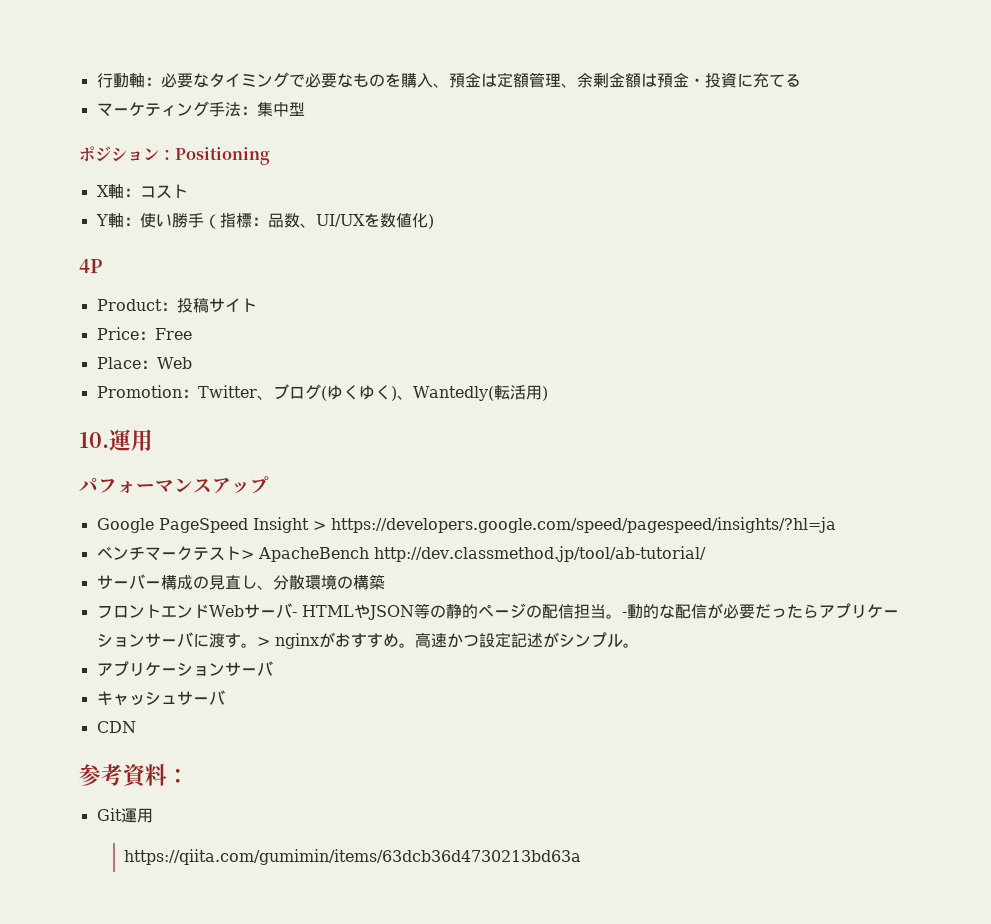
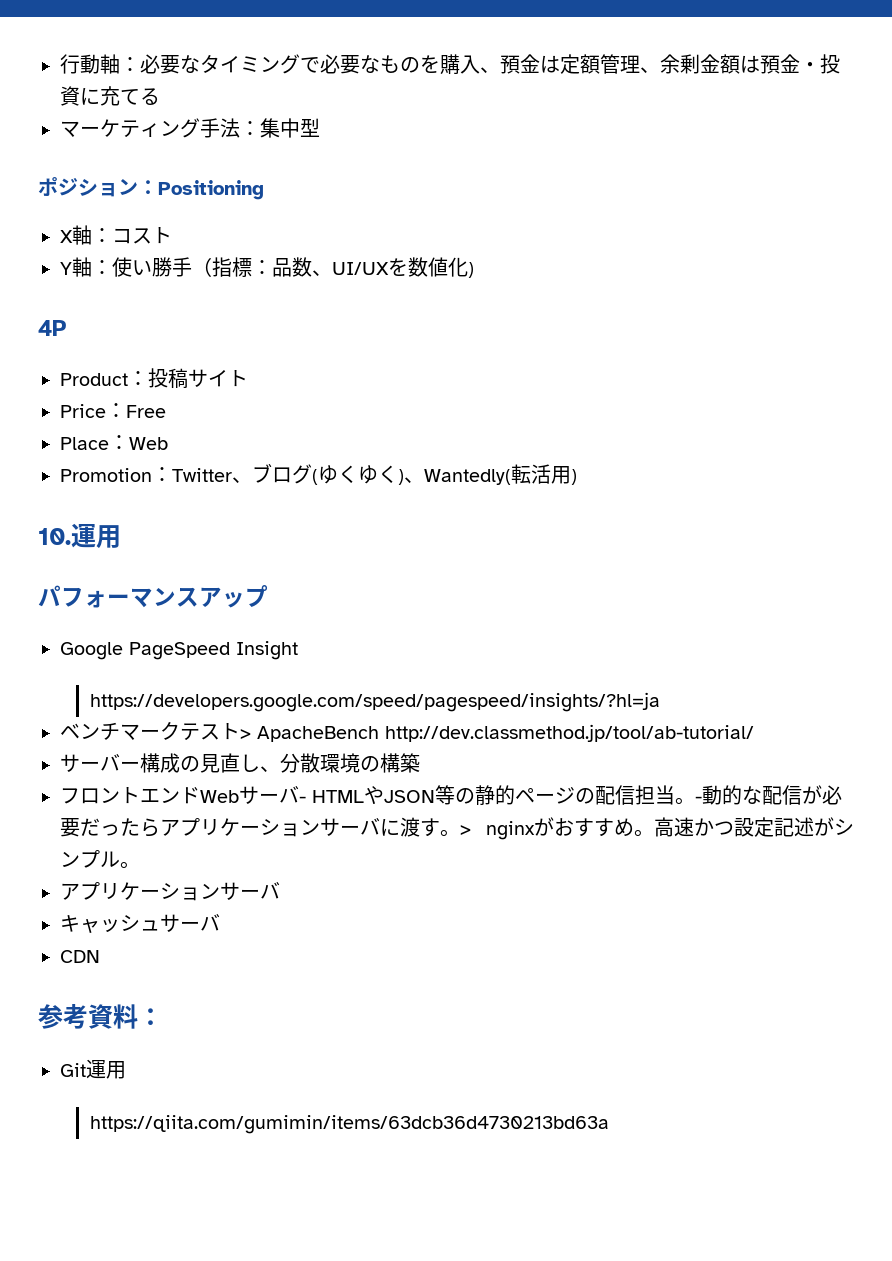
- Google PageSpeed Insight > https://developers.google.com/speed/pagespeed/insights/?hl=ja
+ Google PageSpeed Insight
+ https://developers.google.com/speed/pagespeed/insights/?hl=ja

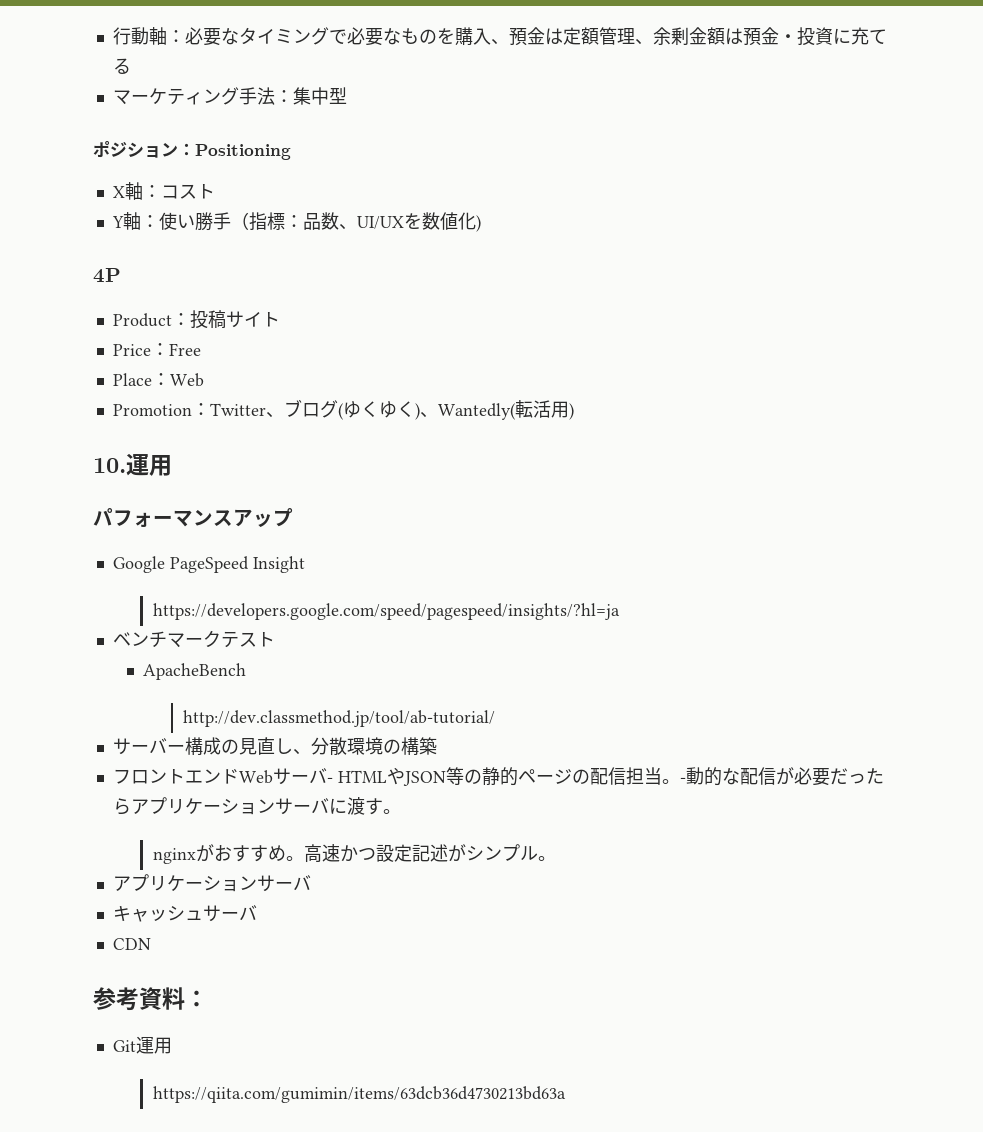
- ベンチマークテスト> ApacheBench http://dev.classmethod.jp/tool/ab-tutorial/
+ ベンチマークテスト
+ ApacheBench
+ http://dev.classmethod.jp/tool/ab-tutorial/
- -動的な配信が必要だったらアプリケーションサーバに渡す。> nginxがおすすめ。
+ -動的な配信が必要だったらアプリケーションサーバに渡す。
+ nginxがおすすめ。

